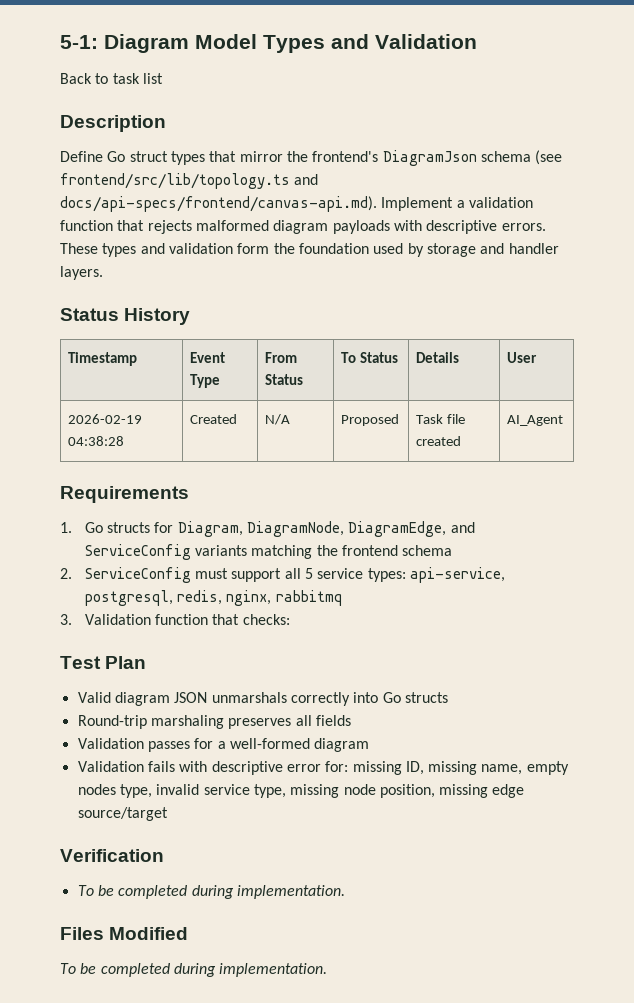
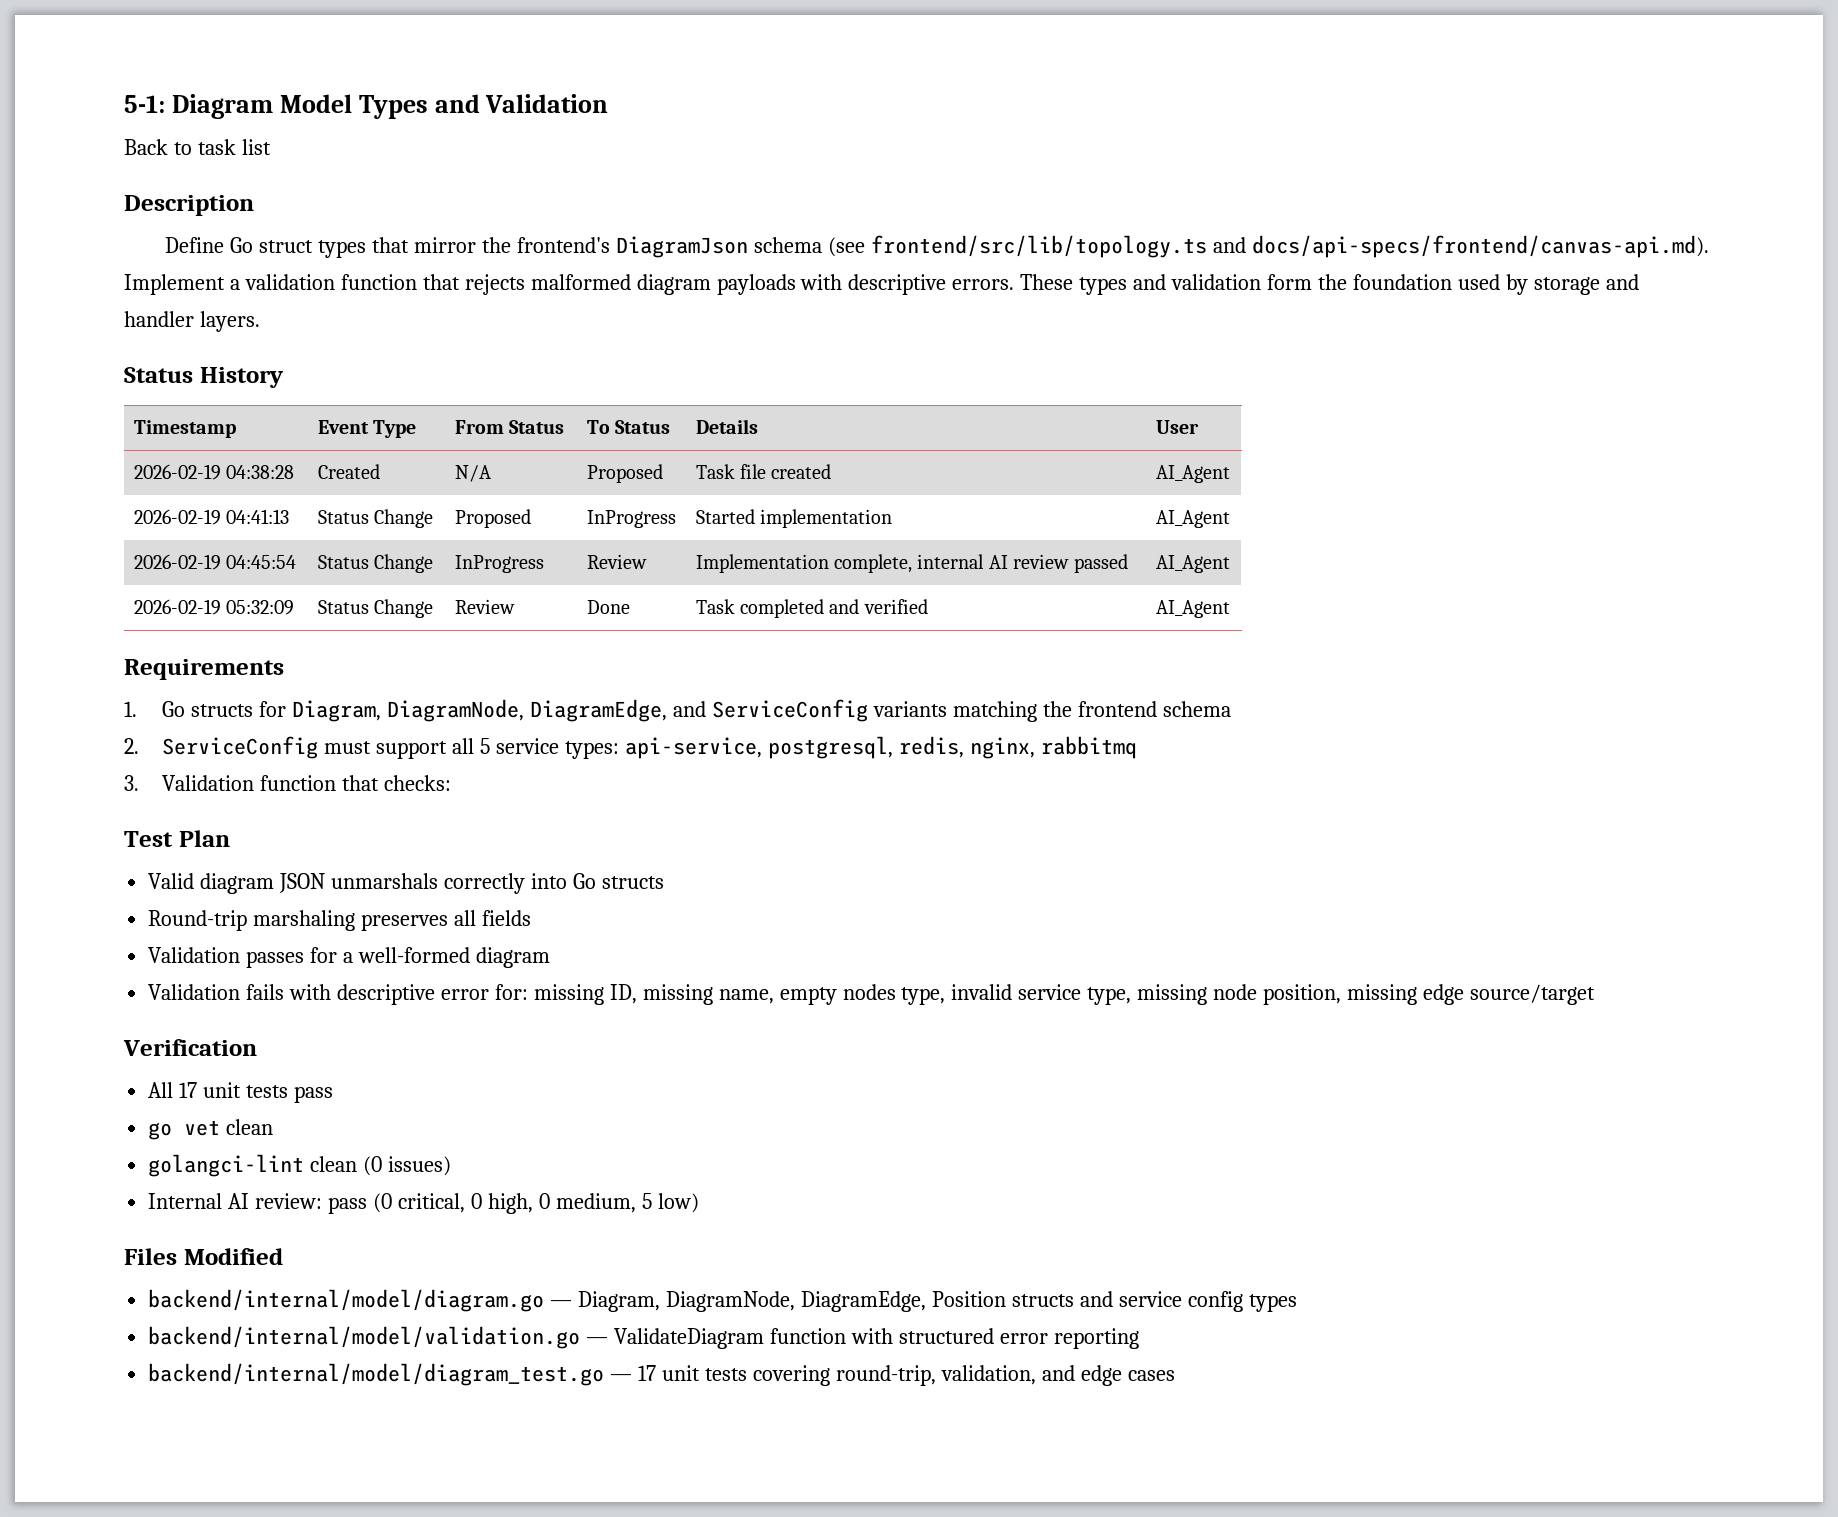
+ 2026-02-19 04:41:13 | Status Change | Proposed | InProgress | Started implementation | AI_Agent
+ 2026-02-19 04:45:54 | Status Change | InProgress | Review | Implementation complete, internal AI review passed | AI_Agent
+ 2026-02-19 05:32:09 | Status Change | Review | Done | Task completed and verified | AI_Agent
  Verification
- To be completed during implementation.
+ All 17 unit tests pass
+ go vet clean
+ golangci-lint clean (0 issues)
+ Internal AI review: pass (0 critical, 0 high, 0 medium, 5 low)
  Files Modified
- To be completed during implementation.
+ backend/internal/model/diagram.go — Diagram, DiagramNode, DiagramEdge, Position structs and service config types
+ backend/internal/model/validation.go — ValidateDiagram function with structured error reporting
+ backend/internal/model/diagram_test.go — 17 unit tests covering round-trip, validation, and edge cases

